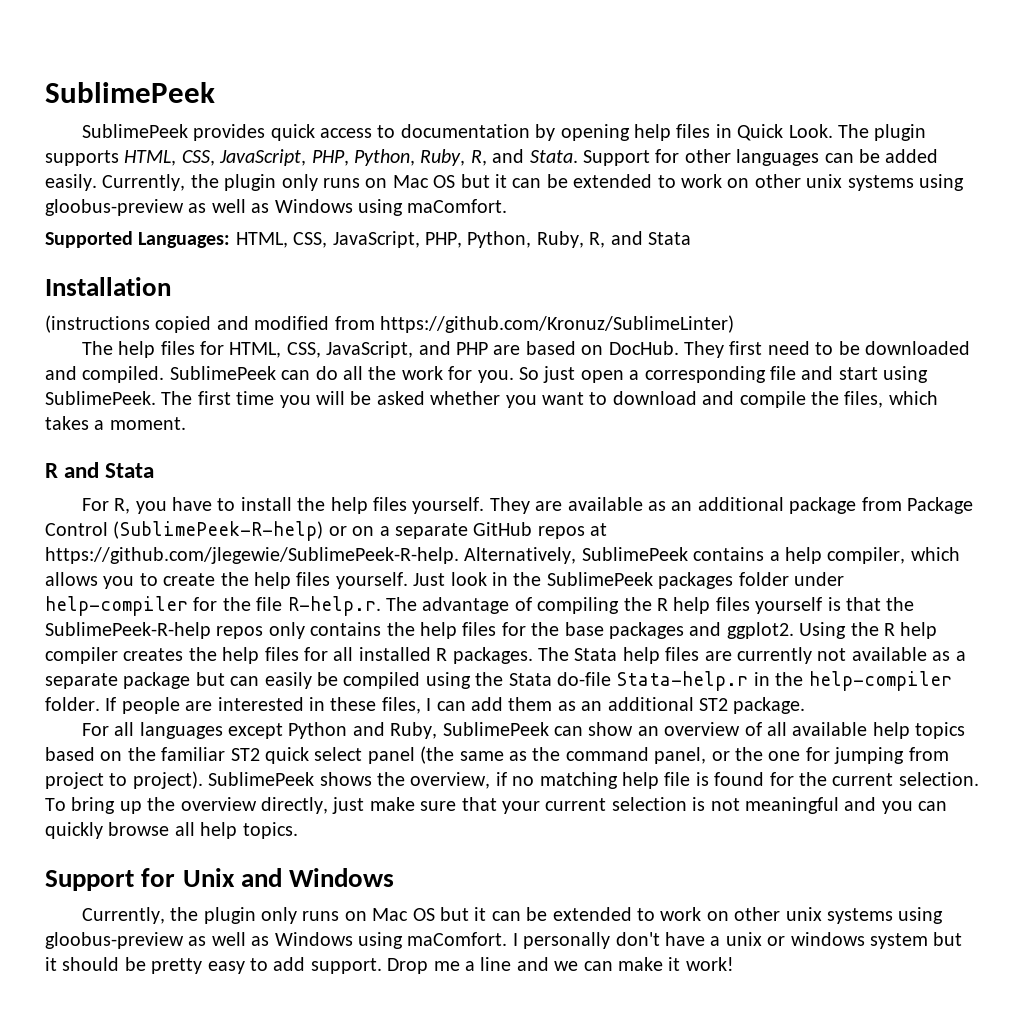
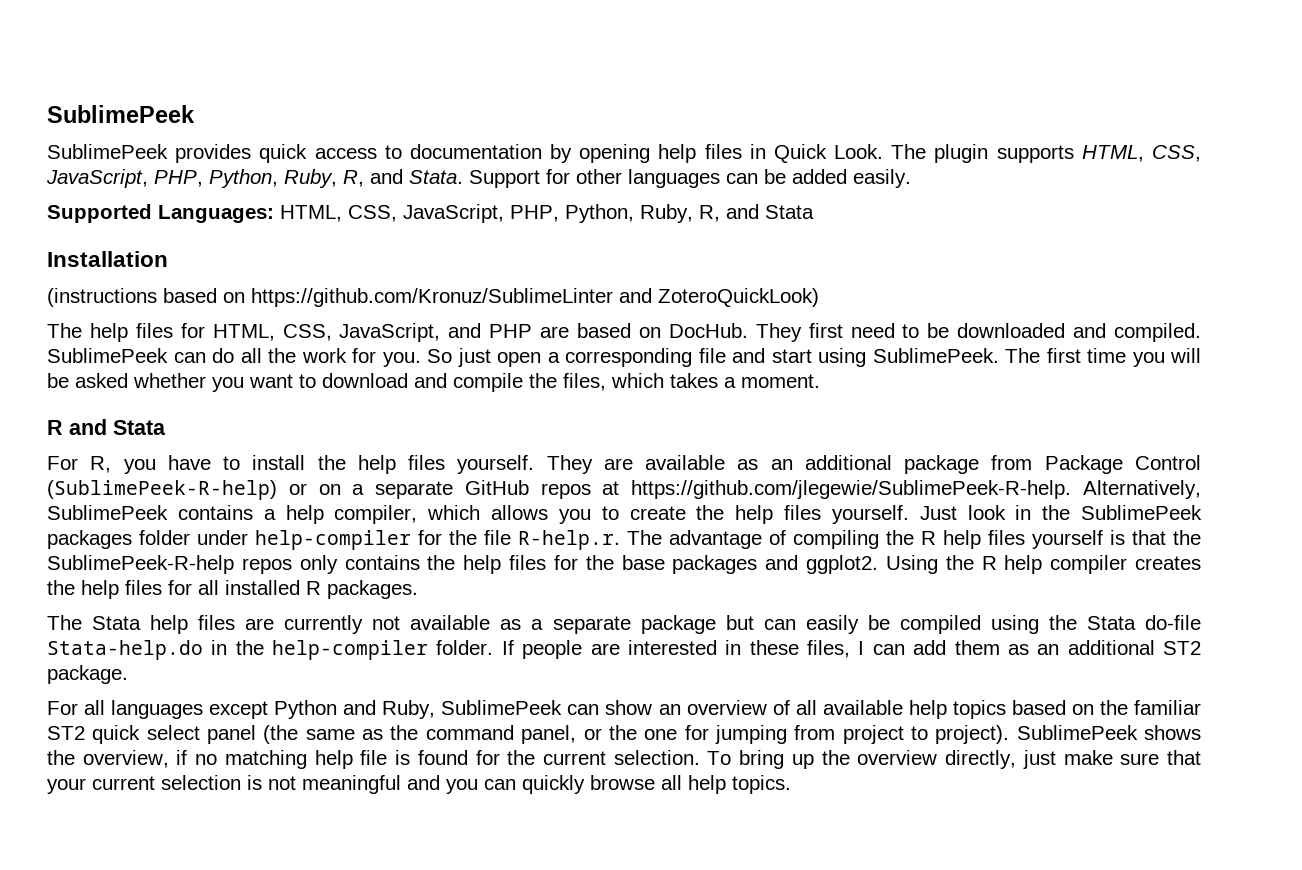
- Support for other languages can be added easily. Currently, the plugin only runs on Mac OS but it can be extended to work on other unix systems using gloobus-preview as well as Windows using maComfort.
+ Support for other languages can be added easily.
- (instructions copied and modified from https://github.com/Kronuz/SublimeLinter)
+ (instructions based on https://github.com/Kronuz/SublimeLinter and ZoteroQuickLook)
- Using the R help compiler creates the help files for all installed R packages. The Stata help files are currently not available as a separate package but can easily be compiled using the Stata do-file Stata-help.r in the help-compiler folder.
+ Using the R help compiler creates the help files for all installed R packages.
+ The Stata help files are currently not available as a separate package but can easily be compiled using the Stata do-file Stata-help.do in the help-compiler folder.
- Support for Unix and Windows
- Currently, the plugin only runs on Mac OS but it can be extended to work on other unix systems using gloobus-preview as well as Windows using maComfort. I personally don't have a unix or windows system but it should be pretty easy to add support. Drop me a line and we can make it work!

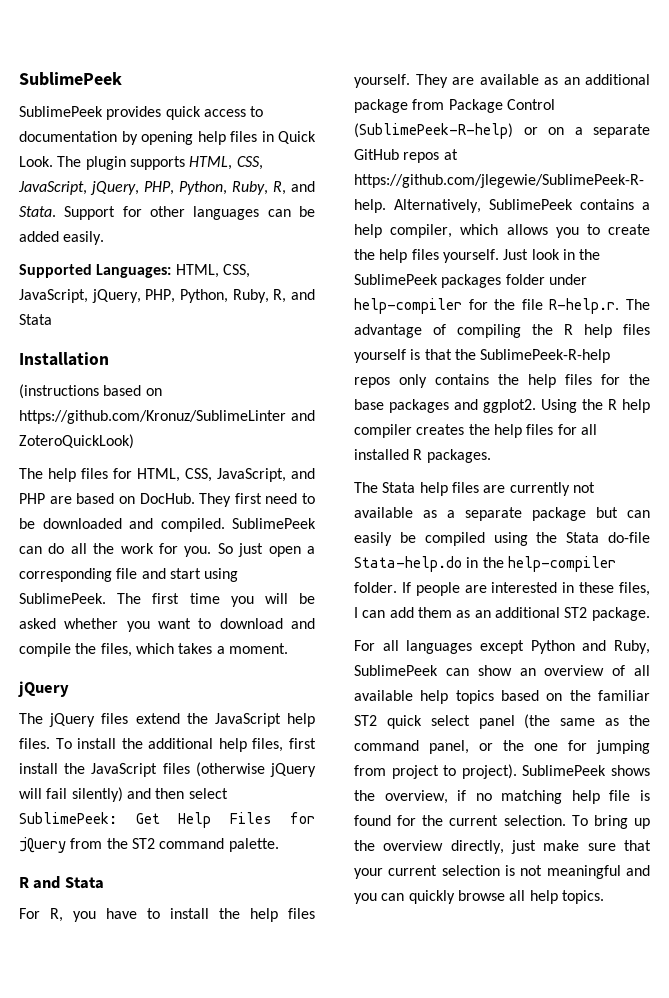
- The plugin supports HTML, CSS, JavaScript, PHP, Python, Ruby, R, and Stata.
+ The plugin supports HTML, CSS, JavaScript, jQuery, PHP, Python, Ruby, R, and Stata.
- Supported Languages: HTML, CSS, JavaScript, PHP, Python, Ruby, R, and Stata
+ Supported Languages: HTML, CSS, JavaScript, jQuery, PHP, Python, Ruby, R, and Stata
  The first time you will be asked whether you want to download and compile the files, which takes a moment.
+ jQuery
+ The jQuery files extend the JavaScript help files. To install the additional help files, first install the JavaScript files (otherwise jQuery will fail silently) and then select SublimePeek: Get Help Files for jQuery from the ST2 command palette.

